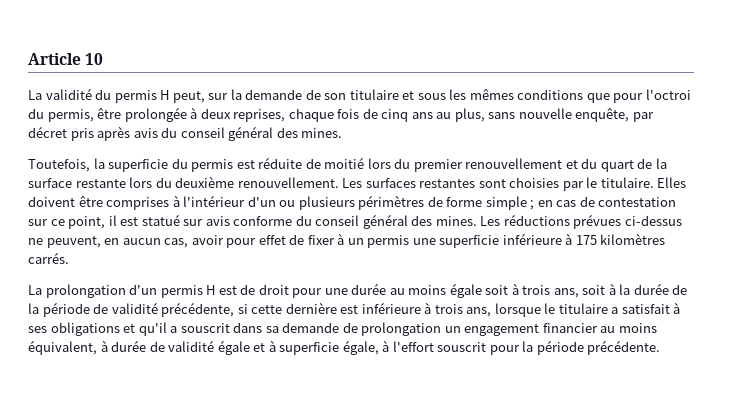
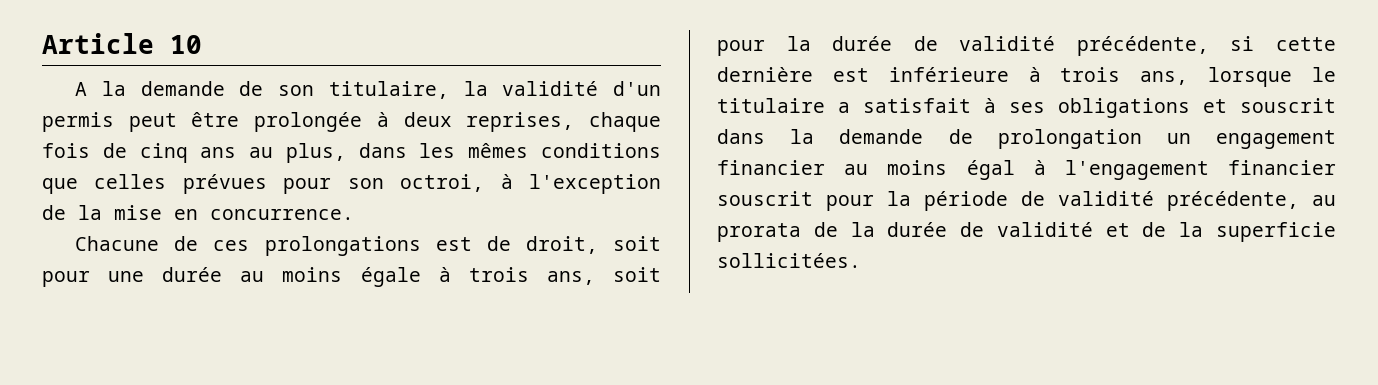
- La validité du permis H peut, sur la demande de son titulaire et sous les mêmes conditions que pour l'octroi du permis, être prolongée à deux reprises, chaque fois de cinq ans au plus, sans nouvelle enquête, par décret pris après avis du conseil général des mines.
- Toutefois, la superficie du permis est réduite de moitié lors du premier renouvellement et du quart de la surface restante lors du deuxième renouvellement. Les surfaces restantes sont choisies par le titulaire. Elles doivent être comprises à l'intérieur d'un ou plusieurs périmètres de forme simple ; en cas de contestation sur ce point, il est statué sur avis conforme du conseil général des mines. Les réductions prévues ci-dessus ne peuvent, en aucun cas, avoir pour effet de fixer à un permis une superficie inférieure à 175 kilomètres carrés.
- La prolongation d'un permis H est de droit pour une durée au moins égale soit à trois ans, soit à la durée de la période de validité précédente, si cette dernière est inférieure à trois ans, lorsque le titulaire a satisfait à ses obligations et qu'il a souscrit dans sa demande de prolongation un engagement financier au moins équivalent, à durée de validité égale et à superficie égale, à l'effort souscrit pour la période précédente.
+ A la demande de son titulaire, la validité d'un permis peut être prolongée à deux reprises, chaque fois de cinq ans au plus, dans les mêmes conditions que celles prévues pour son octroi, à l'exception de la mise en concurrence.
+ Chacune de ces prolongations est de droit, soit pour une durée au moins égale à trois ans, soit pour la durée de validité précédente, si cette dernière est inférieure à trois ans, lorsque le titulaire a satisfait à ses obligations et souscrit dans la demande de prolongation un engagement financier au moins égal à l'engagement financier souscrit pour la période de validité précédente, au prorata de la durée de validité et de la superficie sollicitées.

